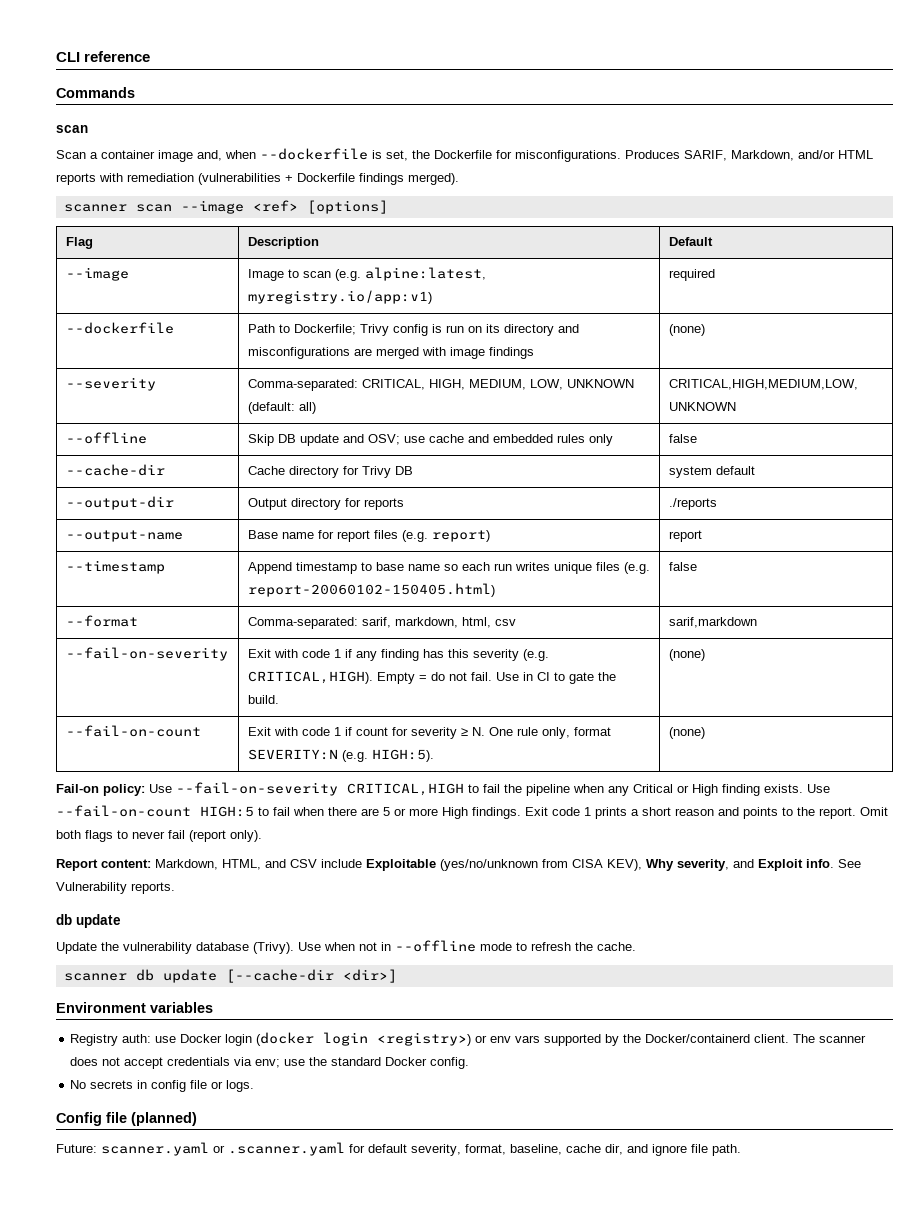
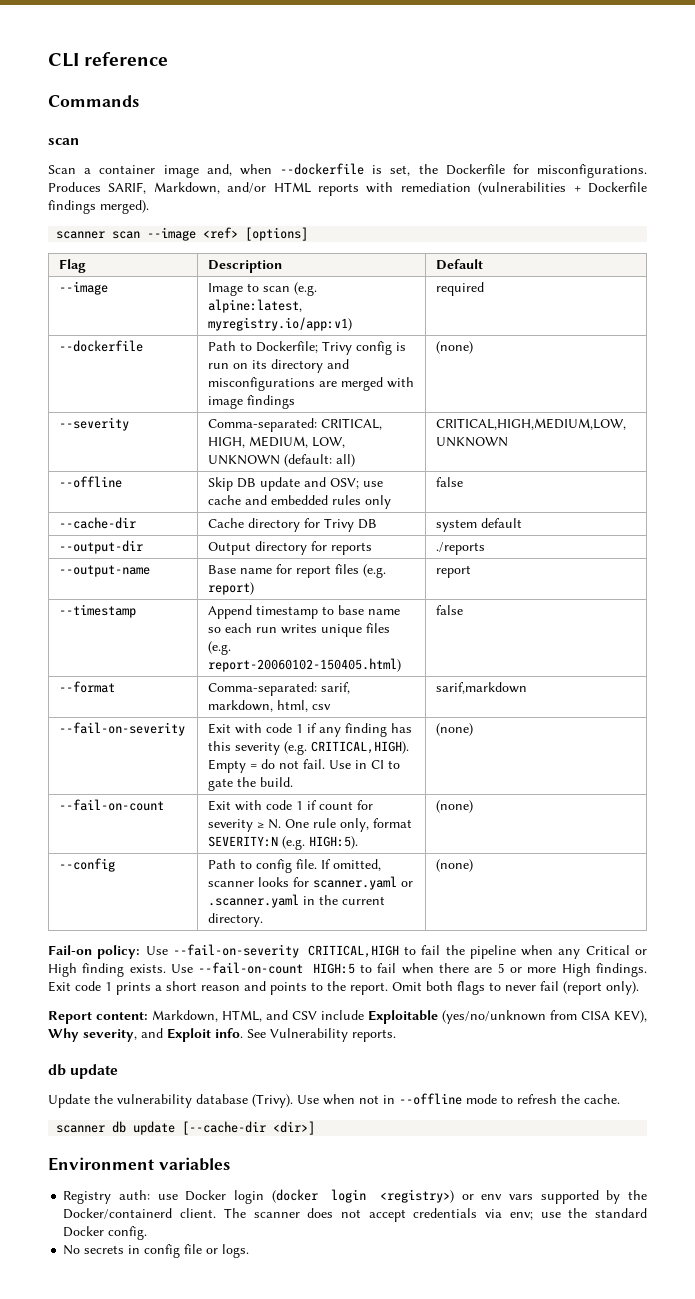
+ --config | Path to config file. If omitted, scanner looks for scanner.yaml or .scanner.yaml in the current directory. | (none)
- Config file (planned)
- Future: scanner.yaml or .scanner.yaml for default severity, format, baseline, cache dir, and ignore file path.

